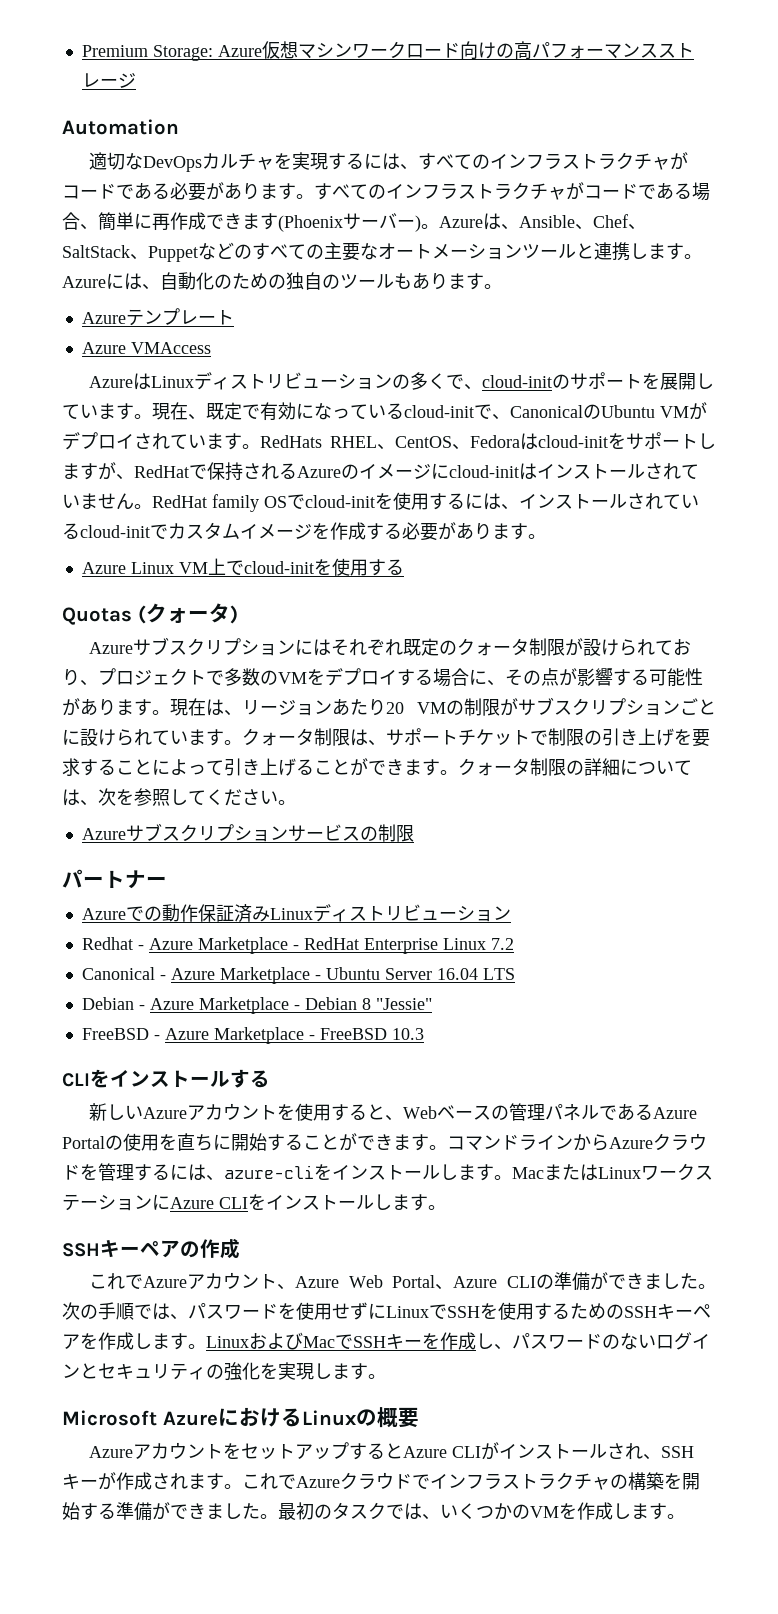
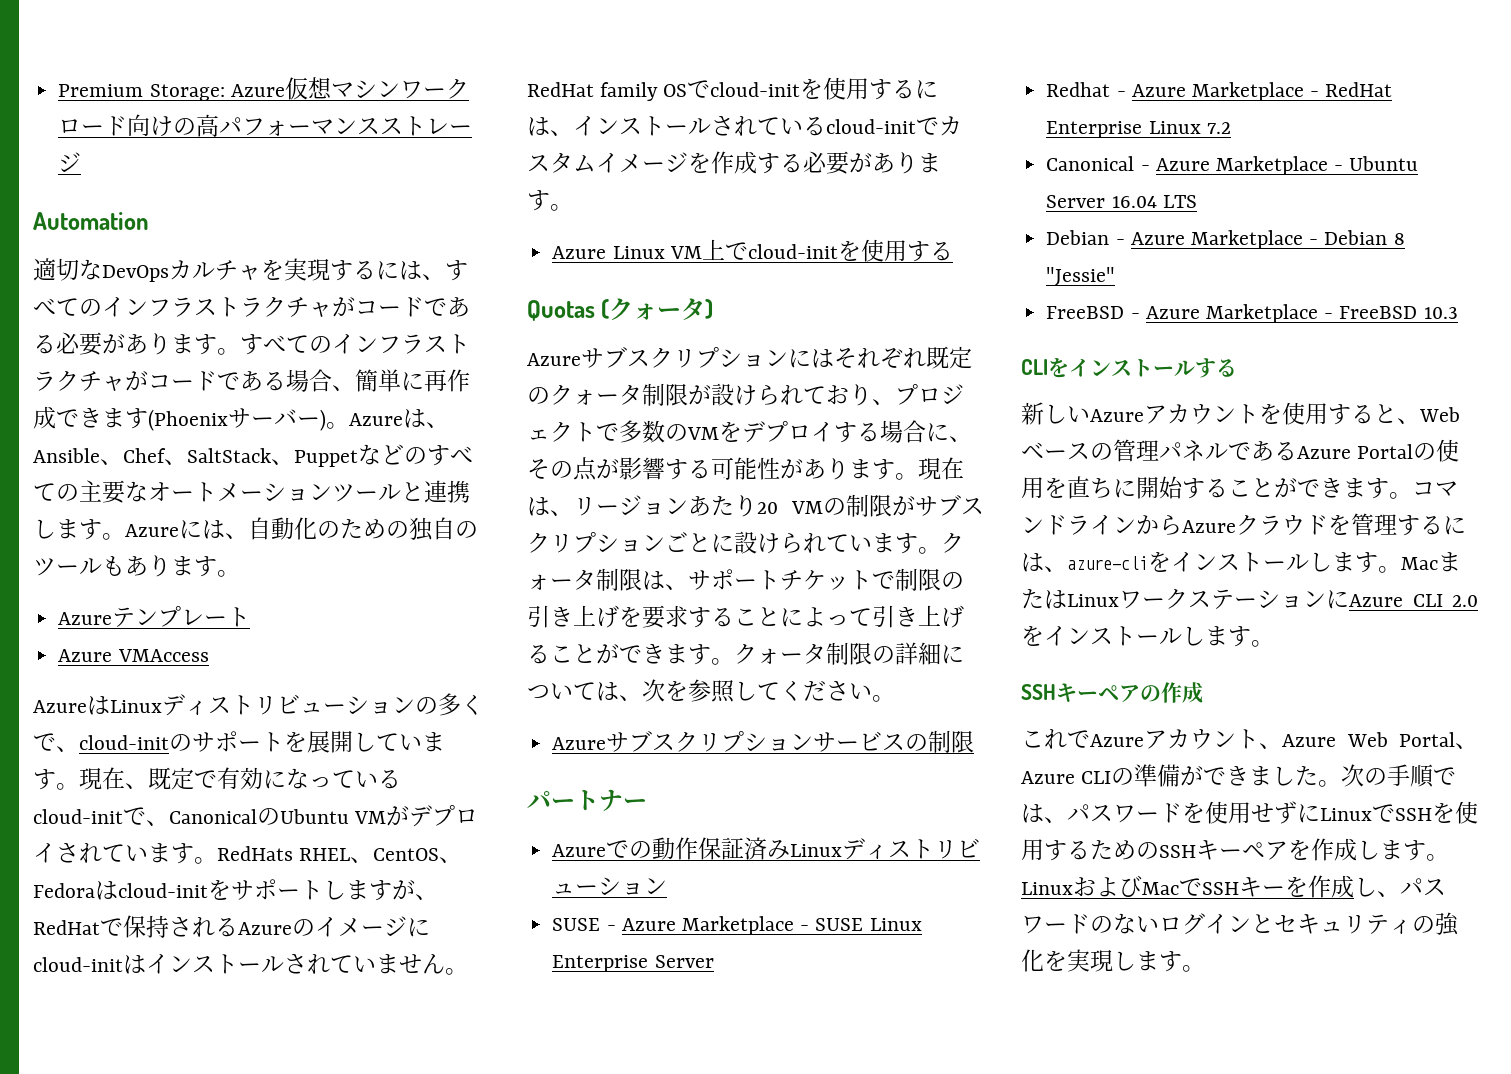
+ SUSE - Azure Marketplace - SUSE Linux Enterprise Server
- MacまたはLinuxワークステーションにAzure CLIをインストールします。
+ MacまたはLinuxワークステーションにAzure CLI 2.0をインストールします。
- Microsoft AzureにおけるLinuxの概要
- AzureアカウントをセットアップするとAzure CLIがインストールされ、SSHキーが作成されます。これでAzureクラウドでインフラストラクチャの構築を開始する準備ができました。最初のタスクでは、いくつかのVMを作成します。

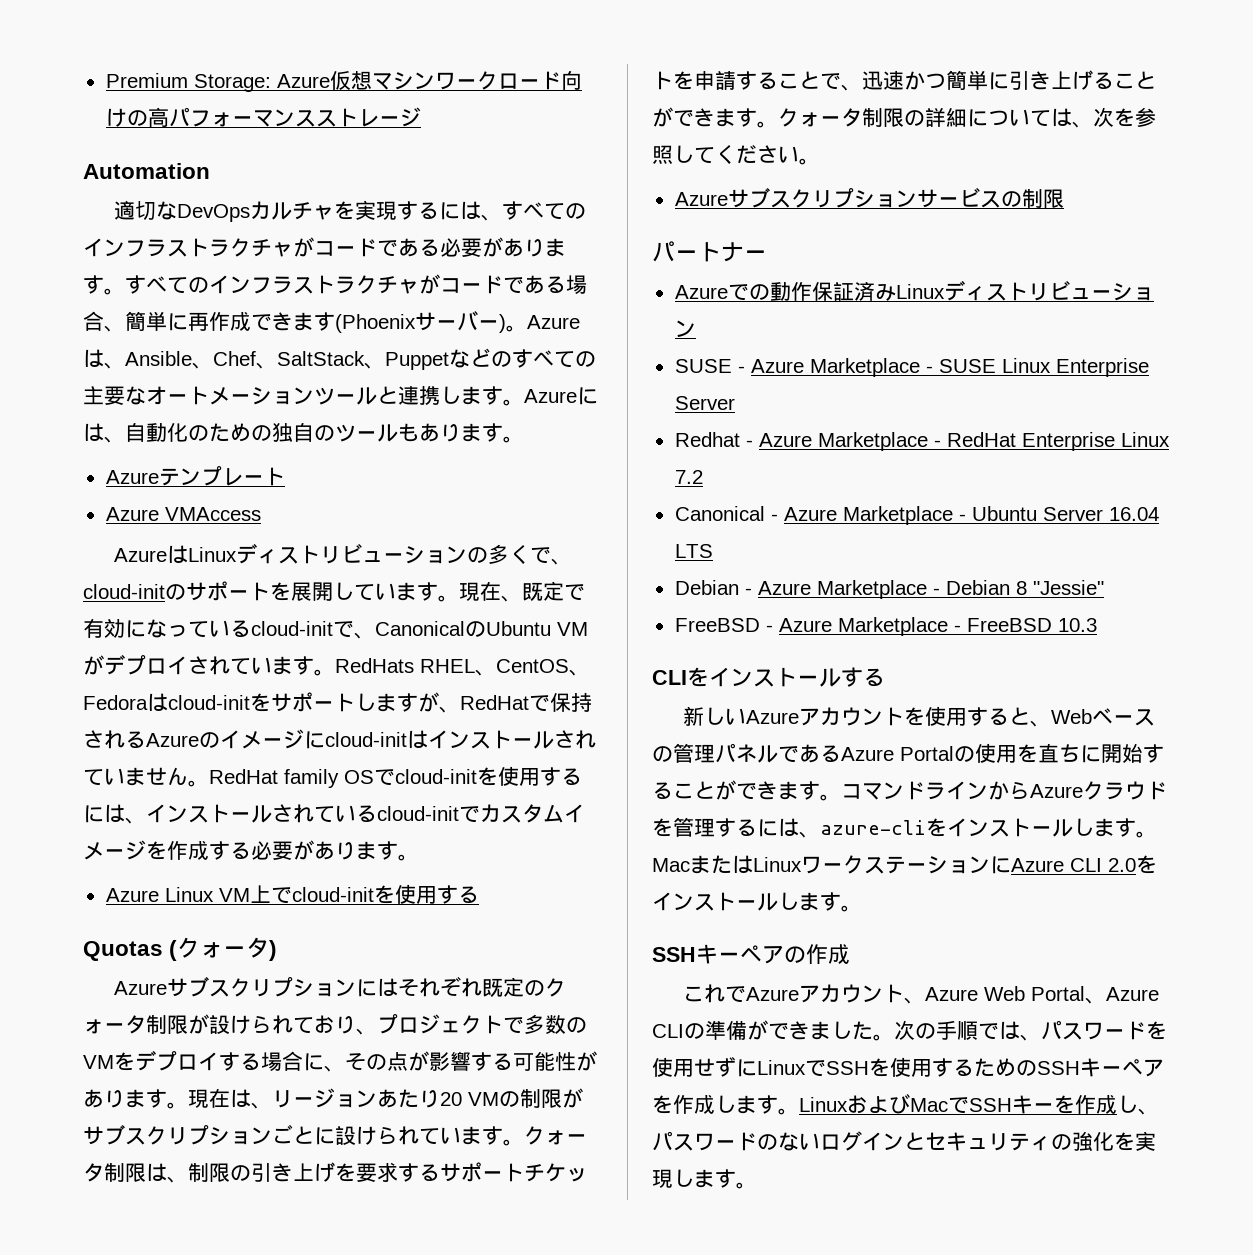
- クォータ制限は、サポートチケットで制限の引き上げを要求することによって引き上げることができます。
+ クォータ制限は、制限の引き上げを要求するサポートチケットを申請することで、迅速かつ簡単に引き上げることができます。

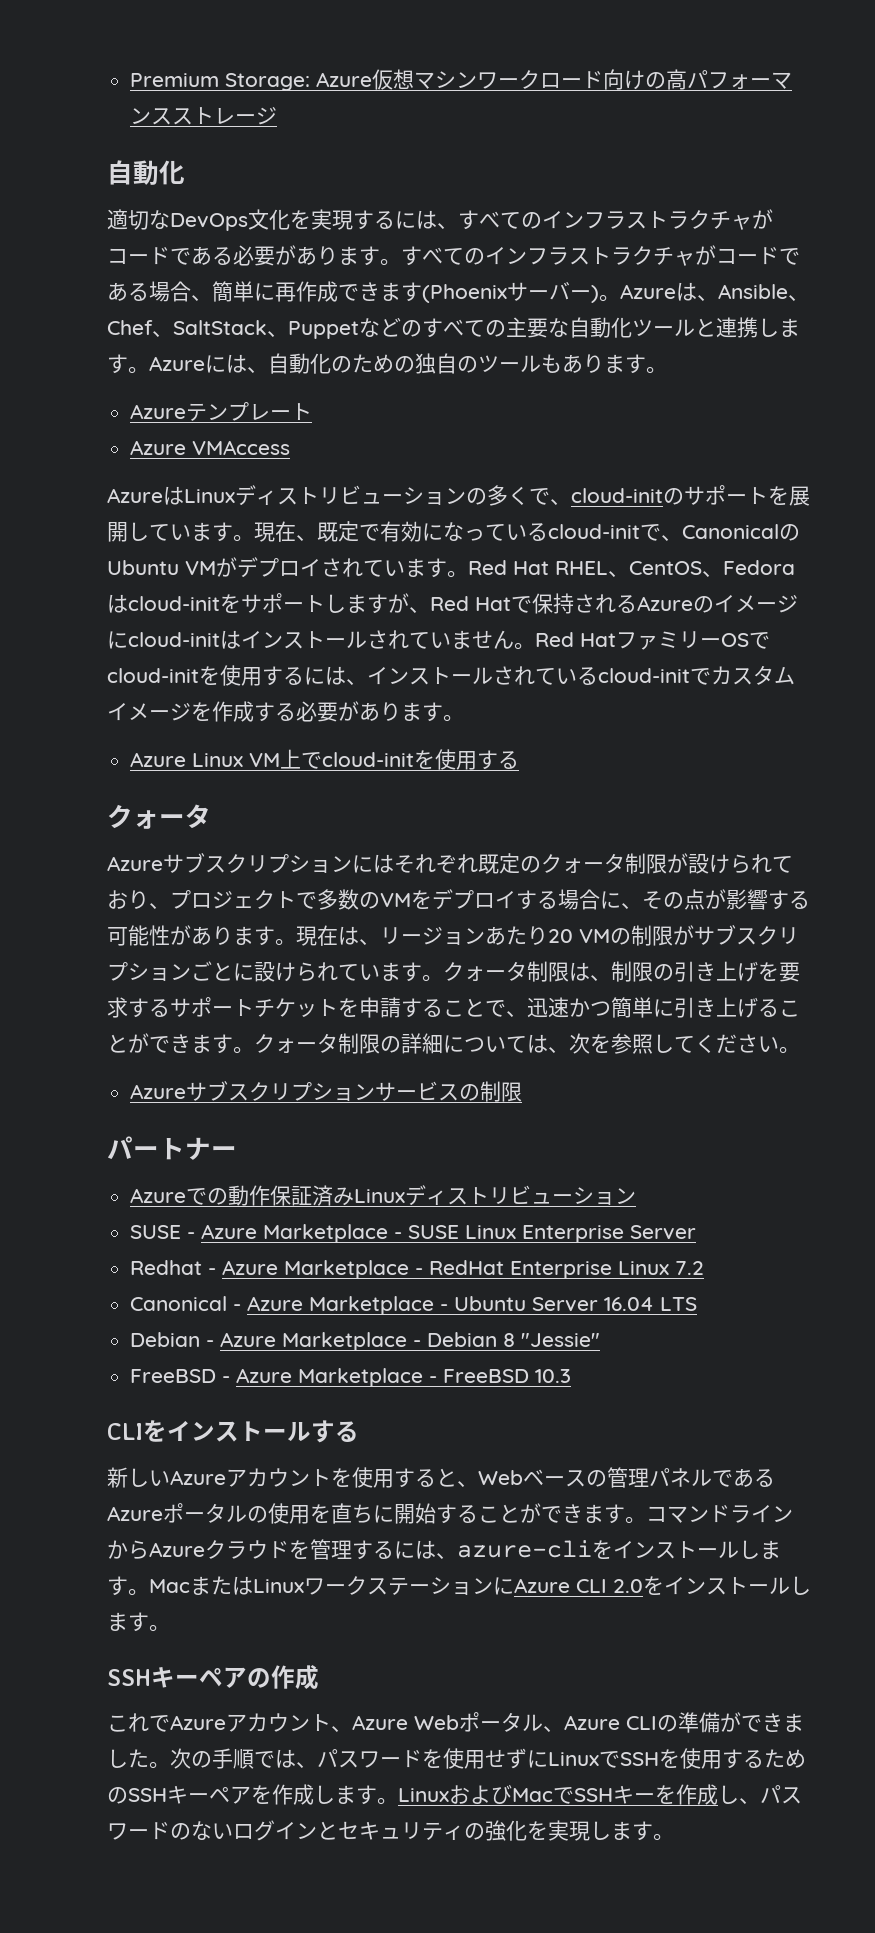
  Premium Storage: Azure仮想マシンワークロード向けの高パフォーマンスストレージ
- Automation
+ 自動化
- 適切なDevOpsカルチャを実現するには、すべてのインフラストラクチャがコードである必要があります。
+ 適切なDevOps文化を実現するには、すべてのインフラストラクチャがコードである必要があります。
- Azureは、Ansible、Chef、SaltStack、Puppetなどのすべての主要なオートメーションツールと連携します。
+ Azureは、Ansible、Chef、SaltStack、Puppetなどのすべての主要な自動化ツールと連携します。
- RedHats RHEL、CentOS、Fedoraはcloud-initをサポートしますが、RedHatで保持されるAzureのイメージにcloud-initはインストールされていません。
+ Red Hat RHEL、CentOS、Fedoraはcloud-initをサポートしますが、Red Hatで保持されるAzureのイメージにcloud-initはインストールされていません。
- RedHat family OSでcloud-initを使用するには、インストールされているcloud-initでカスタムイメージを作成する必要があります。
+ Red HatファミリーOSでcloud-initを使用するには、インストールされているcloud-initでカスタムイメージを作成する必要があります。
  Azure Linux VM上でcloud-initを使用する
- Quotas (クォータ)
+ クォータ
- 新しいAzureアカウントを使用すると、Webベースの管理パネルであるAzure Portalの使用を直ちに開始することができます。
+ 新しいAzureアカウントを使用すると、Webベースの管理パネルであるAzureポータルの使用を直ちに開始することができます。
- これでAzureアカウント、Azure Web Portal、Azure CLIの準備ができました。
+ これでAzureアカウント、Azure Webポータル、Azure CLIの準備ができました。

